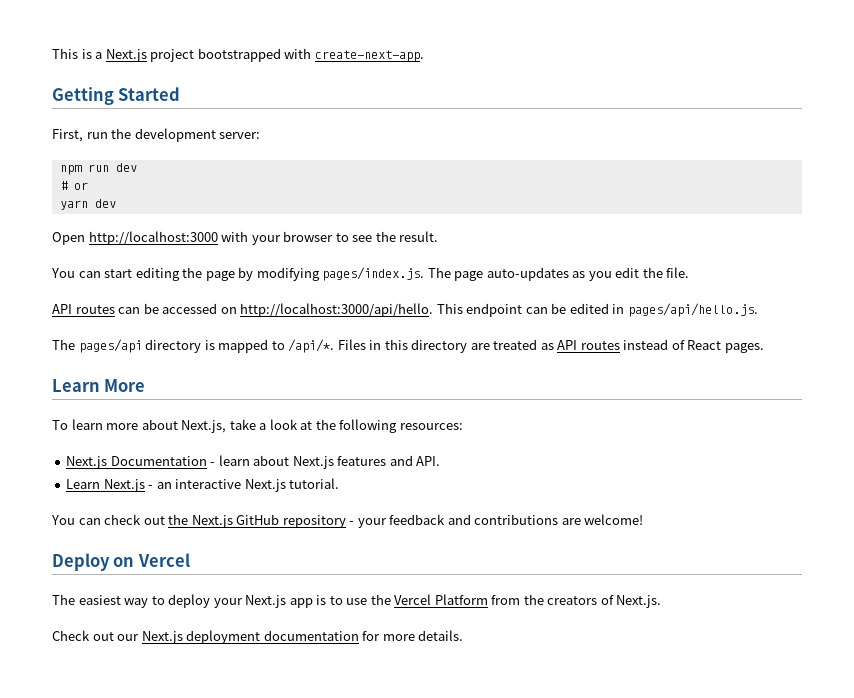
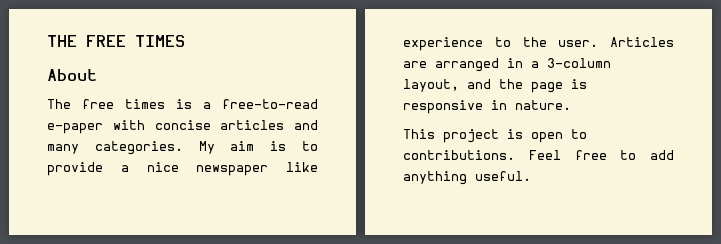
- This is a Next.js project bootstrapped with create-next-app.
- Getting Started
- First, run the development server:
- npm run dev
- # or
- yarn dev
- Open http://localhost:3000 with your browser to see the result.
- You can start editing the page by modifying pages/index.js. The page auto-updates as you edit the file.
- API routes can be accessed on http://localhost:3000/api/hello. This endpoint can be edited in pages/api/hello.js.
- The pages/api directory is mapped to /api/*. Files in this directory are treated as API routes instead of React pages.
- Learn More
- To learn more about Next.js, take a look at the following resources:
- Next.js Documentation - learn about Next.js features and API.
- Learn Next.js - an interactive Next.js tutorial.
- You can check out the Next.js GitHub repository - your feedback and contributions are welcome!
- Deploy on Vercel
- The easiest way to deploy your Next.js app is to use the Vercel Platform from the creators of Next.js.
- Check out our Next.js deployment documentation for more details.
+ THE FREE TIMES
+ About
+ The free times is a free-to-read e-paper with concise articles and many categories. My aim is to provide a nice newspaper like experience to the user. Articles are arranged in a 3-column layout, and the page is responsive in nature.
+ This project is open to contributions. Feel free to add anything useful.

